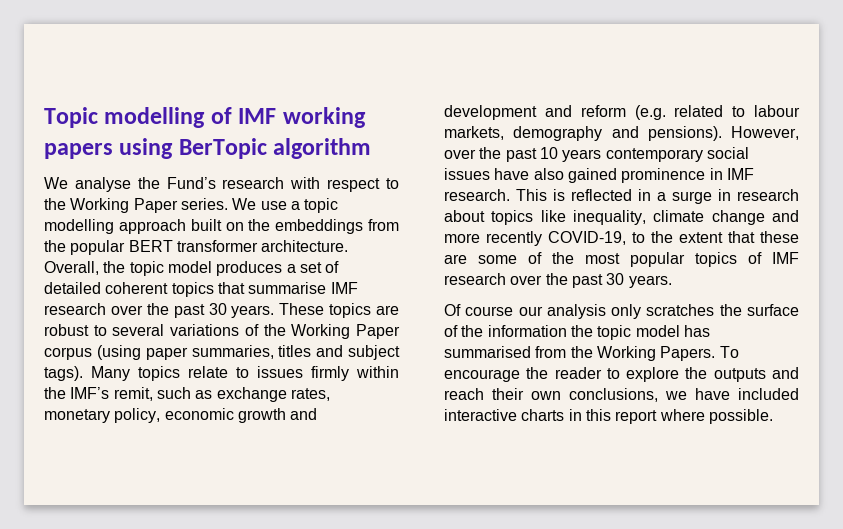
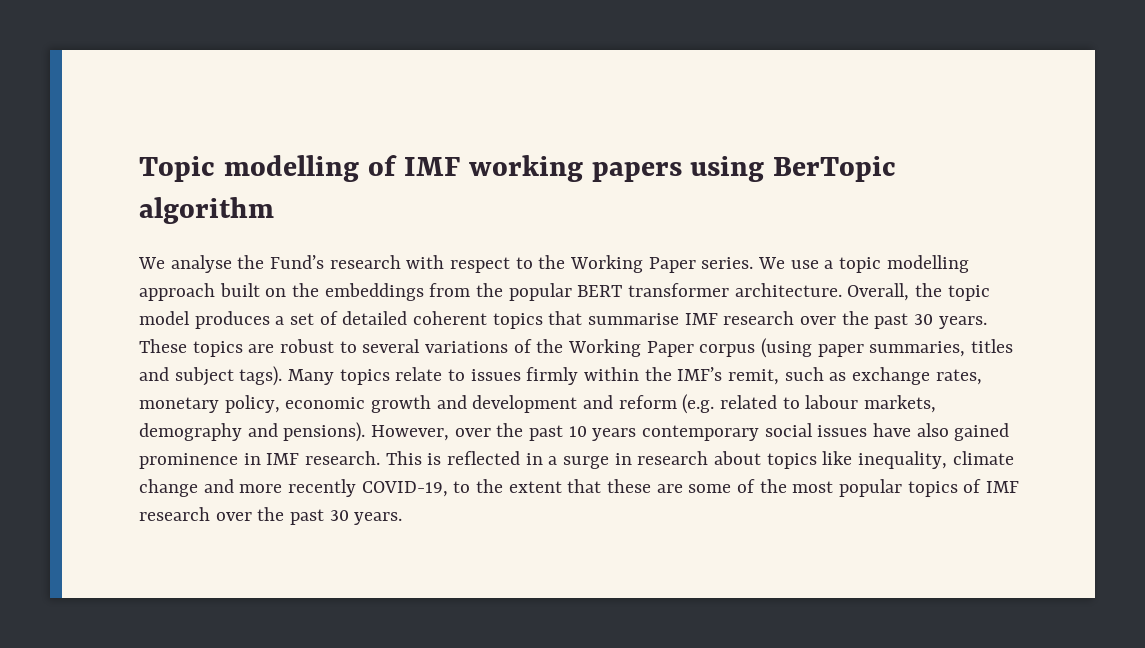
- Of course our analysis only scratches the surface of the information the topic model has summarised from the Working Papers. To encourage the reader to explore the outputs and reach their own conclusions, we have included interactive charts in this report where possible.

